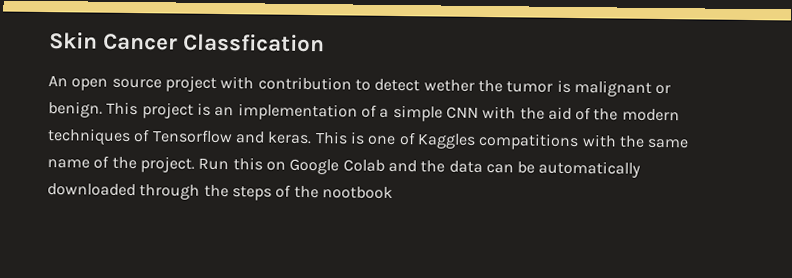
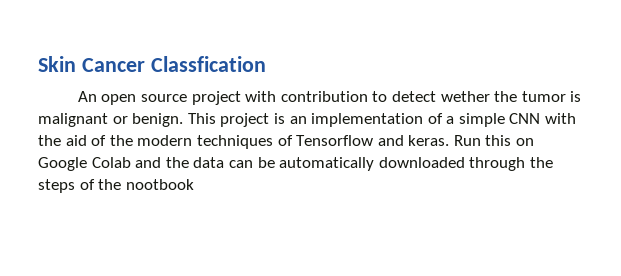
- This is one of Kaggles compatitions with the same name of the project.

